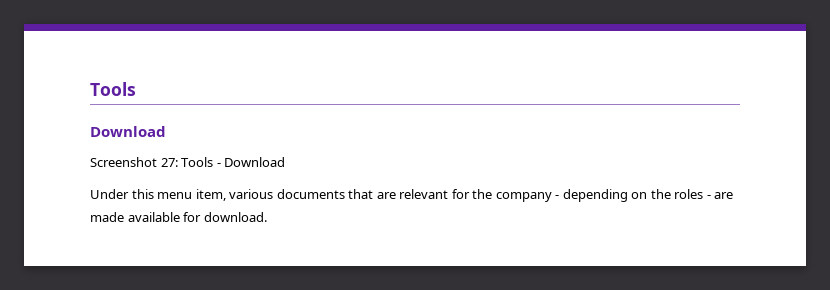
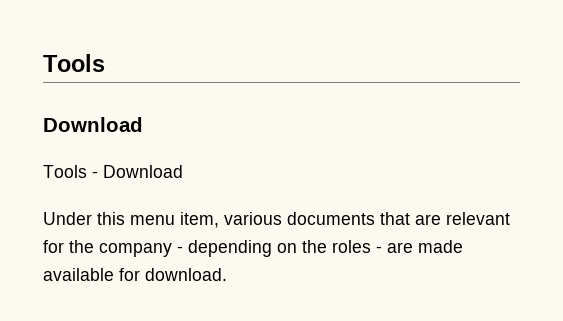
- Screenshot 27: Tools - Download
+ Tools - Download

